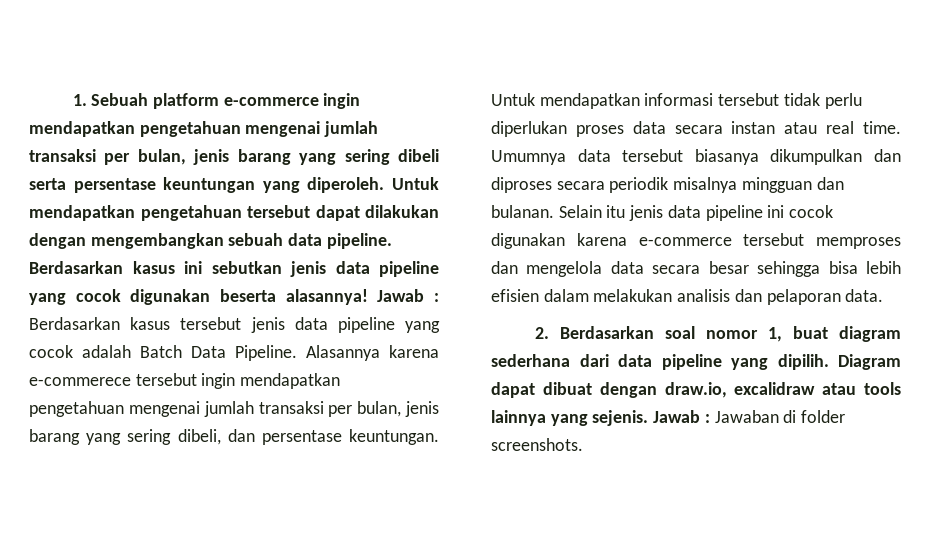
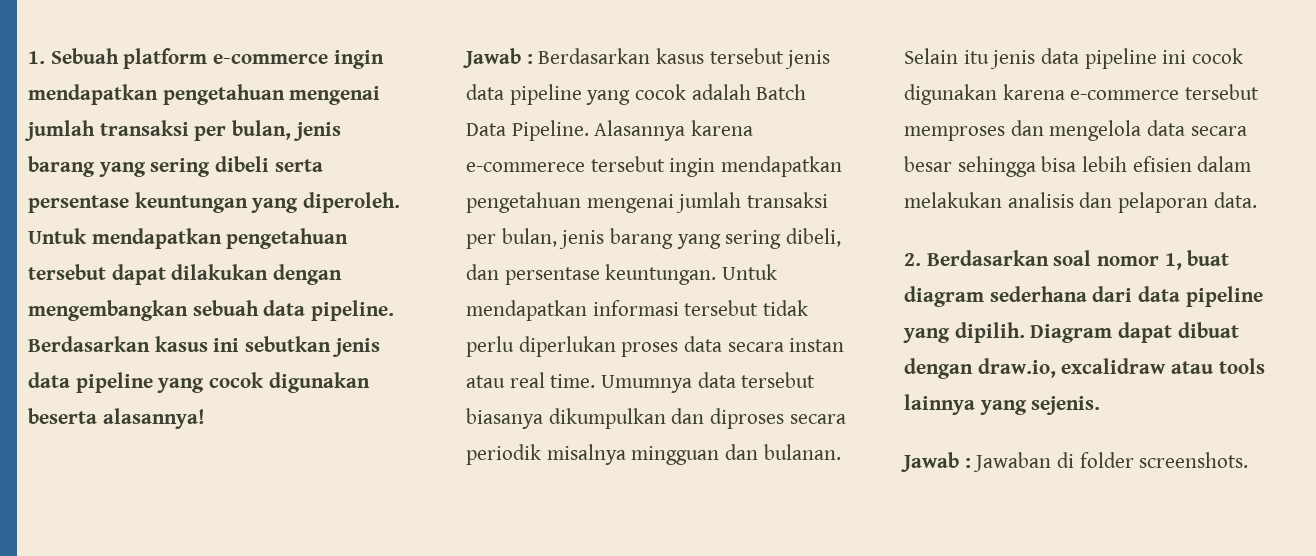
- Berdasarkan kasus ini sebutkan jenis data pipeline yang cocok digunakan beserta alasannya! Jawab : Berdasarkan kasus tersebut jenis data pipeline yang cocok adalah Batch Data Pipeline.
+ Berdasarkan kasus ini sebutkan jenis data pipeline yang cocok digunakan beserta alasannya!
+ Jawab : Berdasarkan kasus tersebut jenis data pipeline yang cocok adalah Batch Data Pipeline.
- Diagram dapat dibuat dengan draw.io, excalidraw atau tools lainnya yang sejenis. Jawab : Jawaban di folder screenshots.
+ Diagram dapat dibuat dengan draw.io, excalidraw atau tools lainnya yang sejenis.
+ Jawab : Jawaban di folder screenshots.

